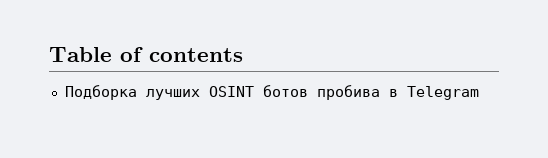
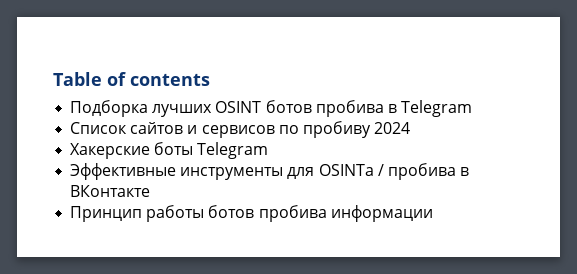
+ Список сайтов и сервисов по пробиву 2024
+ Хакерские боты Telegram
+ Эффективные инструменты для OSINTа / пробива в ВКонтакте
+ Принцип работы ботов пробива информации

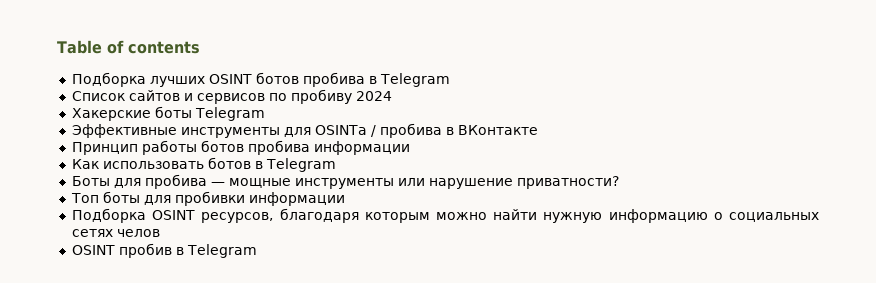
+ Как использовать ботов в Telegram
+ Боты для пробива — мощные инструменты или нарушение приватности?
+ Топ боты для пробивки информации
+ Подборка OSINT ресурсов, благодаря которым можно найти нужную информацию о социальных сетях челов
+ OSINT пробив в Telegram

